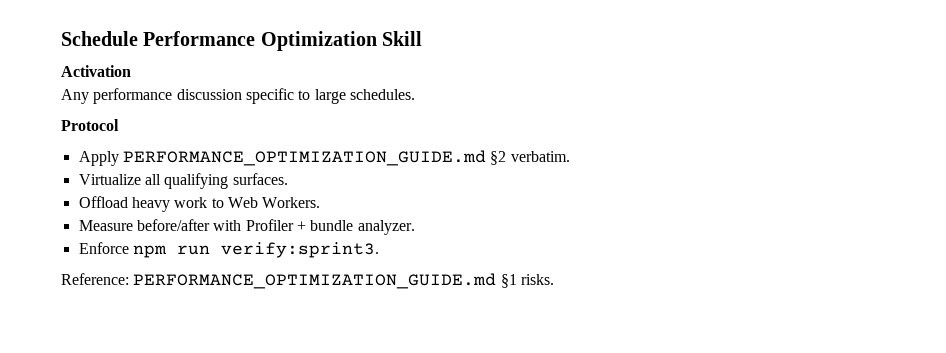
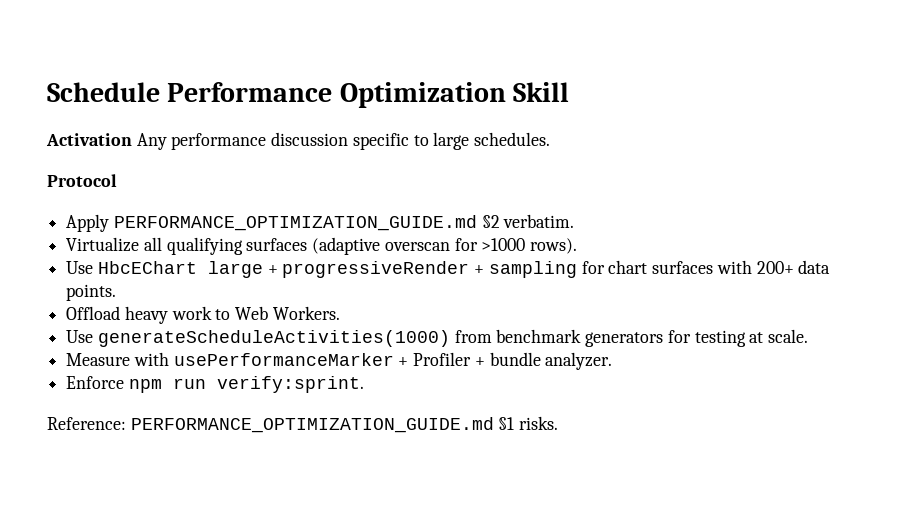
- Activation
- Any performance discussion specific to large schedules.
+ Activation Any performance discussion specific to large schedules.
- Virtualize all qualifying surfaces.
+ Virtualize all qualifying surfaces (adaptive overscan for >1000 rows).
+ Use HbcEChart large + progressiveRender + sampling for chart surfaces with 200+ data points.
- Measure before/after with Profiler + bundle analyzer.
+ Use generateScheduleActivities(1000) from benchmark generators for testing at scale.
+ Measure with usePerformanceMarker + Profiler + bundle analyzer.
- Enforce npm run verify:sprint3.
+ Enforce npm run verify:sprint.

